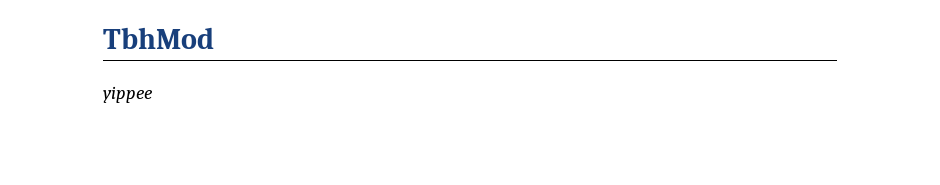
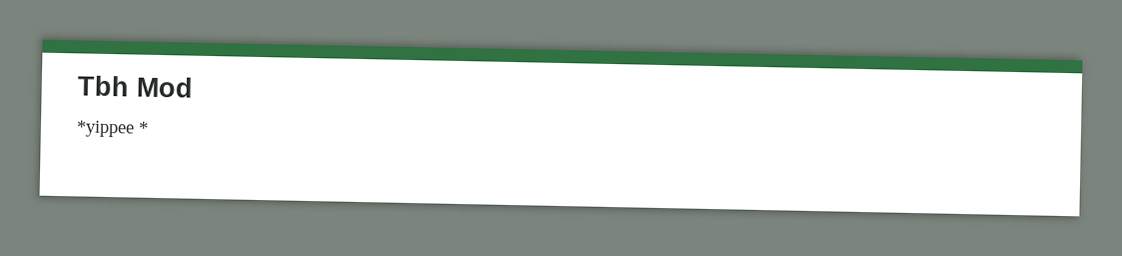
- TbhMod
- yippee
+ Tbh Mod
+ *yippee *

